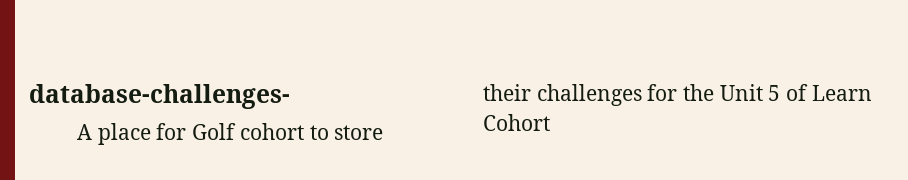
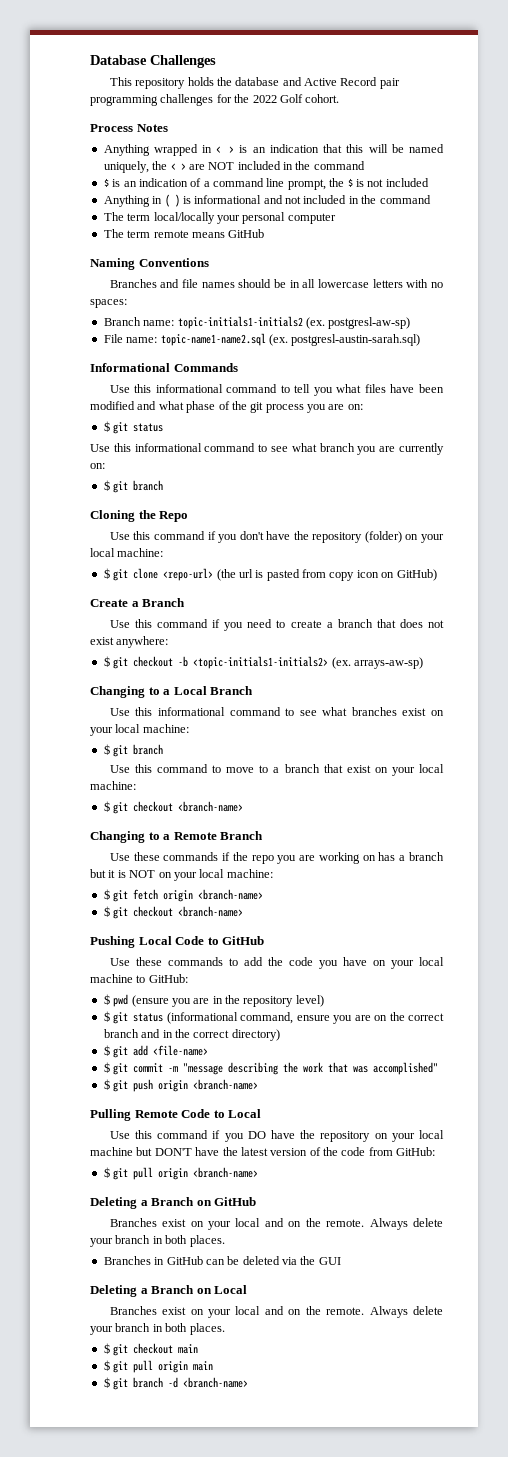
- database-challenges-
- A place for Golf cohort to store their challenges for the Unit 5 of Learn Cohort
+ Database Challenges
+ This repository holds the database and Active Record pair programming challenges for the 2022 Golf cohort.
+ Process Notes
+ Anything wrapped in < > is an indication that this will be named uniquely, the < > are NOT included in the command
+ $ is an indication of a command line prompt, the $ is not included
+ Anything in ( ) is informational and not included in the command
+ The term local/locally your personal computer
+ The term remote means GitHub
+ Naming Conventions
+ Branches and file names should be in all lowercase letters with no spaces:
+ Branch name: topic-initials1-initials2 (ex. postgresl-aw-sp)
+ File name: topic-name1-name2.sql (ex. postgresl-austin-sarah.sql)
+ Informational Commands
+ Use this informational command to tell you what files have been modified and what phase of the git process you are on:
+ $ git status
+ Use this informational command to see what branch you are currently on:
+ $ git branch
+ Cloning the Repo
+ Use this command if you don't have the repository (folder) on your local machine:
+ $ git clone <repo-url> (the url is pasted from copy icon on GitHub)
+ Create a Branch
+ Use this command if you need to create a branch that does not exist anywhere:
+ $ git checkout -b <topic-initials1-initials2> (ex. arrays-aw-sp)
+ Changing to a Local Branch
+ Use this informational command to see what branches exist on your local machine:
+ $ git branch
+ Use this command to move to a branch that exist on your local machine:
+ $ git checkout <branch-name>
+ Changing to a Remote Branch
+ Use these commands if the repo you are working on has a branch but it is NOT on your local machine:
+ $ git fetch origin <branch-name>
+ $ git checkout <branch-name>
+ Pushing Local Code to GitHub
+ Use these commands to add the code you have on your local machine to GitHub:
+ $ pwd (ensure you are in the repository level)
+ $ git status (informational command, ensure you are on the correct branch and in the correct directory)
+ $ git add <file-name>
+ $ git commit -m "message describing the work that was accomplished"
+ $ git push origin <branch-name>
+ Pulling Remote Code to Local
+ Use this command if you DO have the repository on your local machine but DON'T have the latest version of the code from GitHub:
+ $ git pull origin <branch-name>
+ Deleting a Branch on GitHub
+ Branches exist on your local and on the remote. Always delete your branch in both places.
+ Branches in GitHub can be deleted via the GUI
+ Deleting a Branch on Local
+ Branches exist on your local and on the remote. Always delete your branch in both places.
+ $ git checkout main
+ $ git pull origin main
+ $ git branch -d <branch-name>

